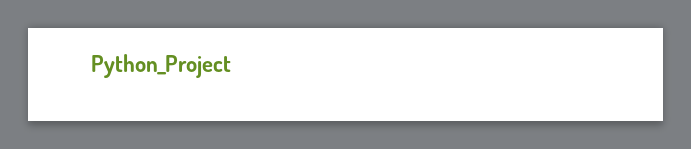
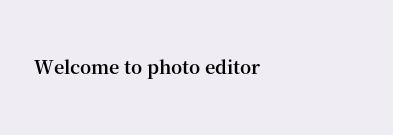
- Python_Project
+ Welcome to photo editor

